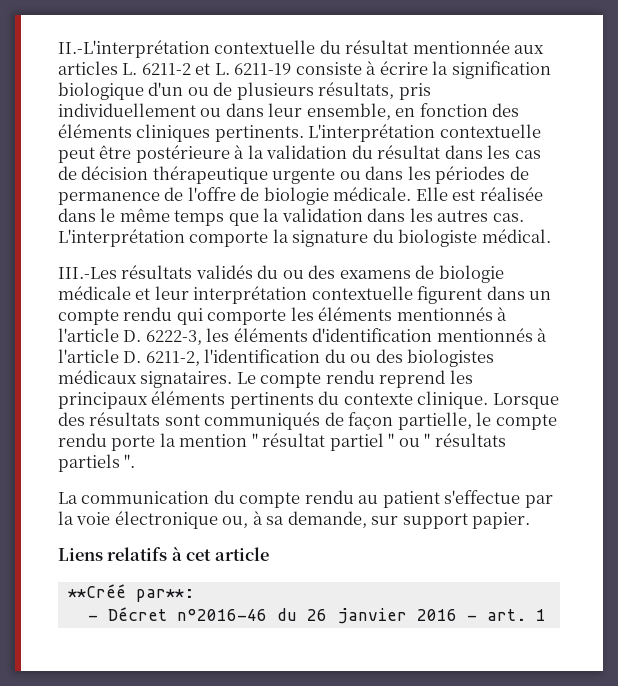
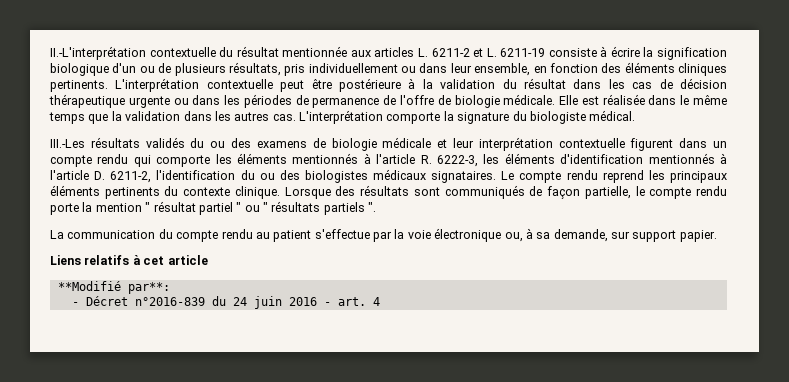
- III.-Les résultats validés du ou des examens de biologie médicale et leur interprétation contextuelle figurent dans un compte rendu qui comporte les éléments mentionnés à l'article D. 6222-3, les éléments d'identification mentionnés à l'article D. 6211-2, l'identification du ou des biologistes médicaux signataires.
+ III.-Les résultats validés du ou des examens de biologie médicale et leur interprétation contextuelle figurent dans un compte rendu qui comporte les éléments mentionnés à l'article R. 6222-3, les éléments d'identification mentionnés à l'article D. 6211-2, l'identification du ou des biologistes médicaux signataires.
- **Créé par**:
+ **Modifié par**:
- - Décret n°2016-46 du 26 janvier 2016 - art. 1
+ - Décret n°2016-839 du 24 juin 2016 - art. 4

